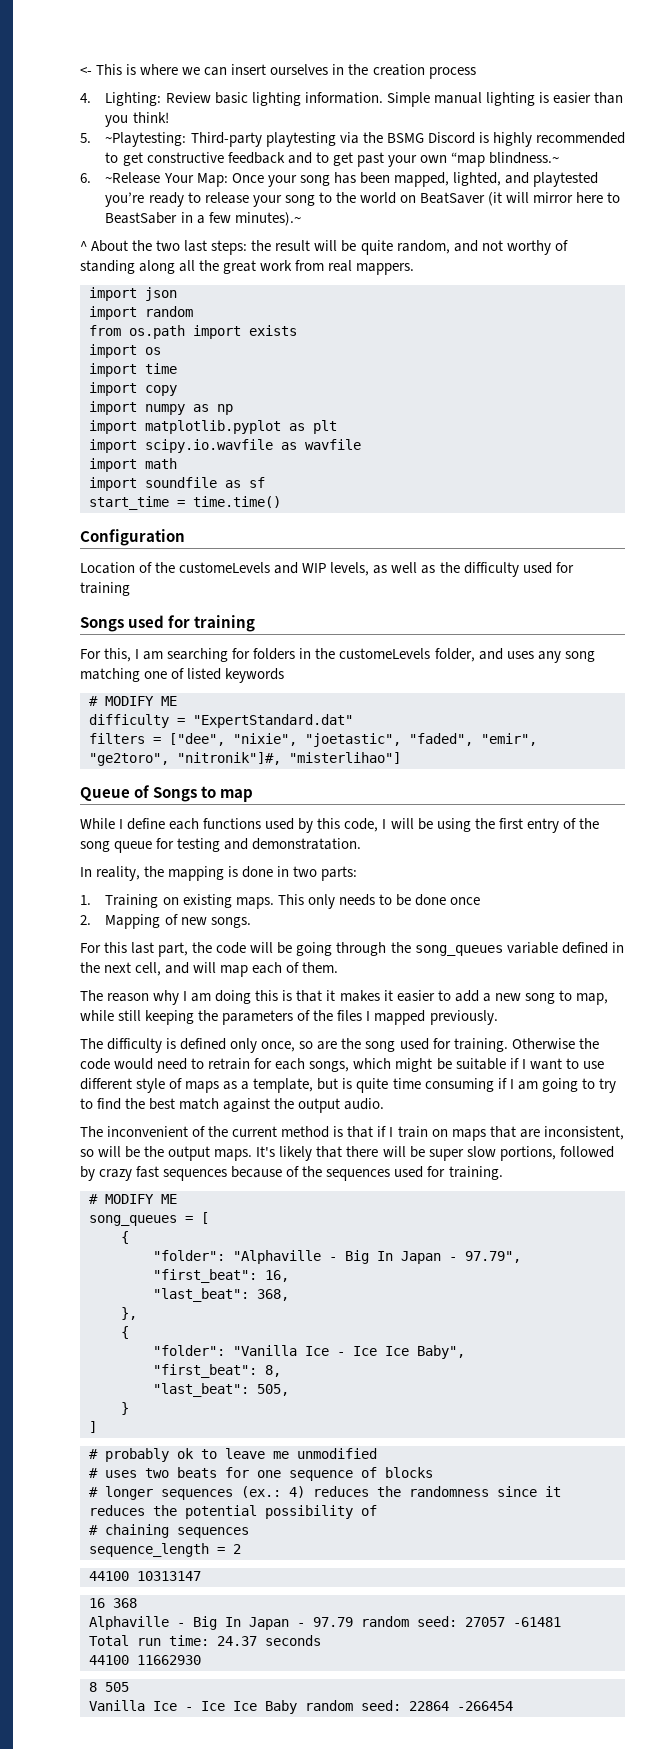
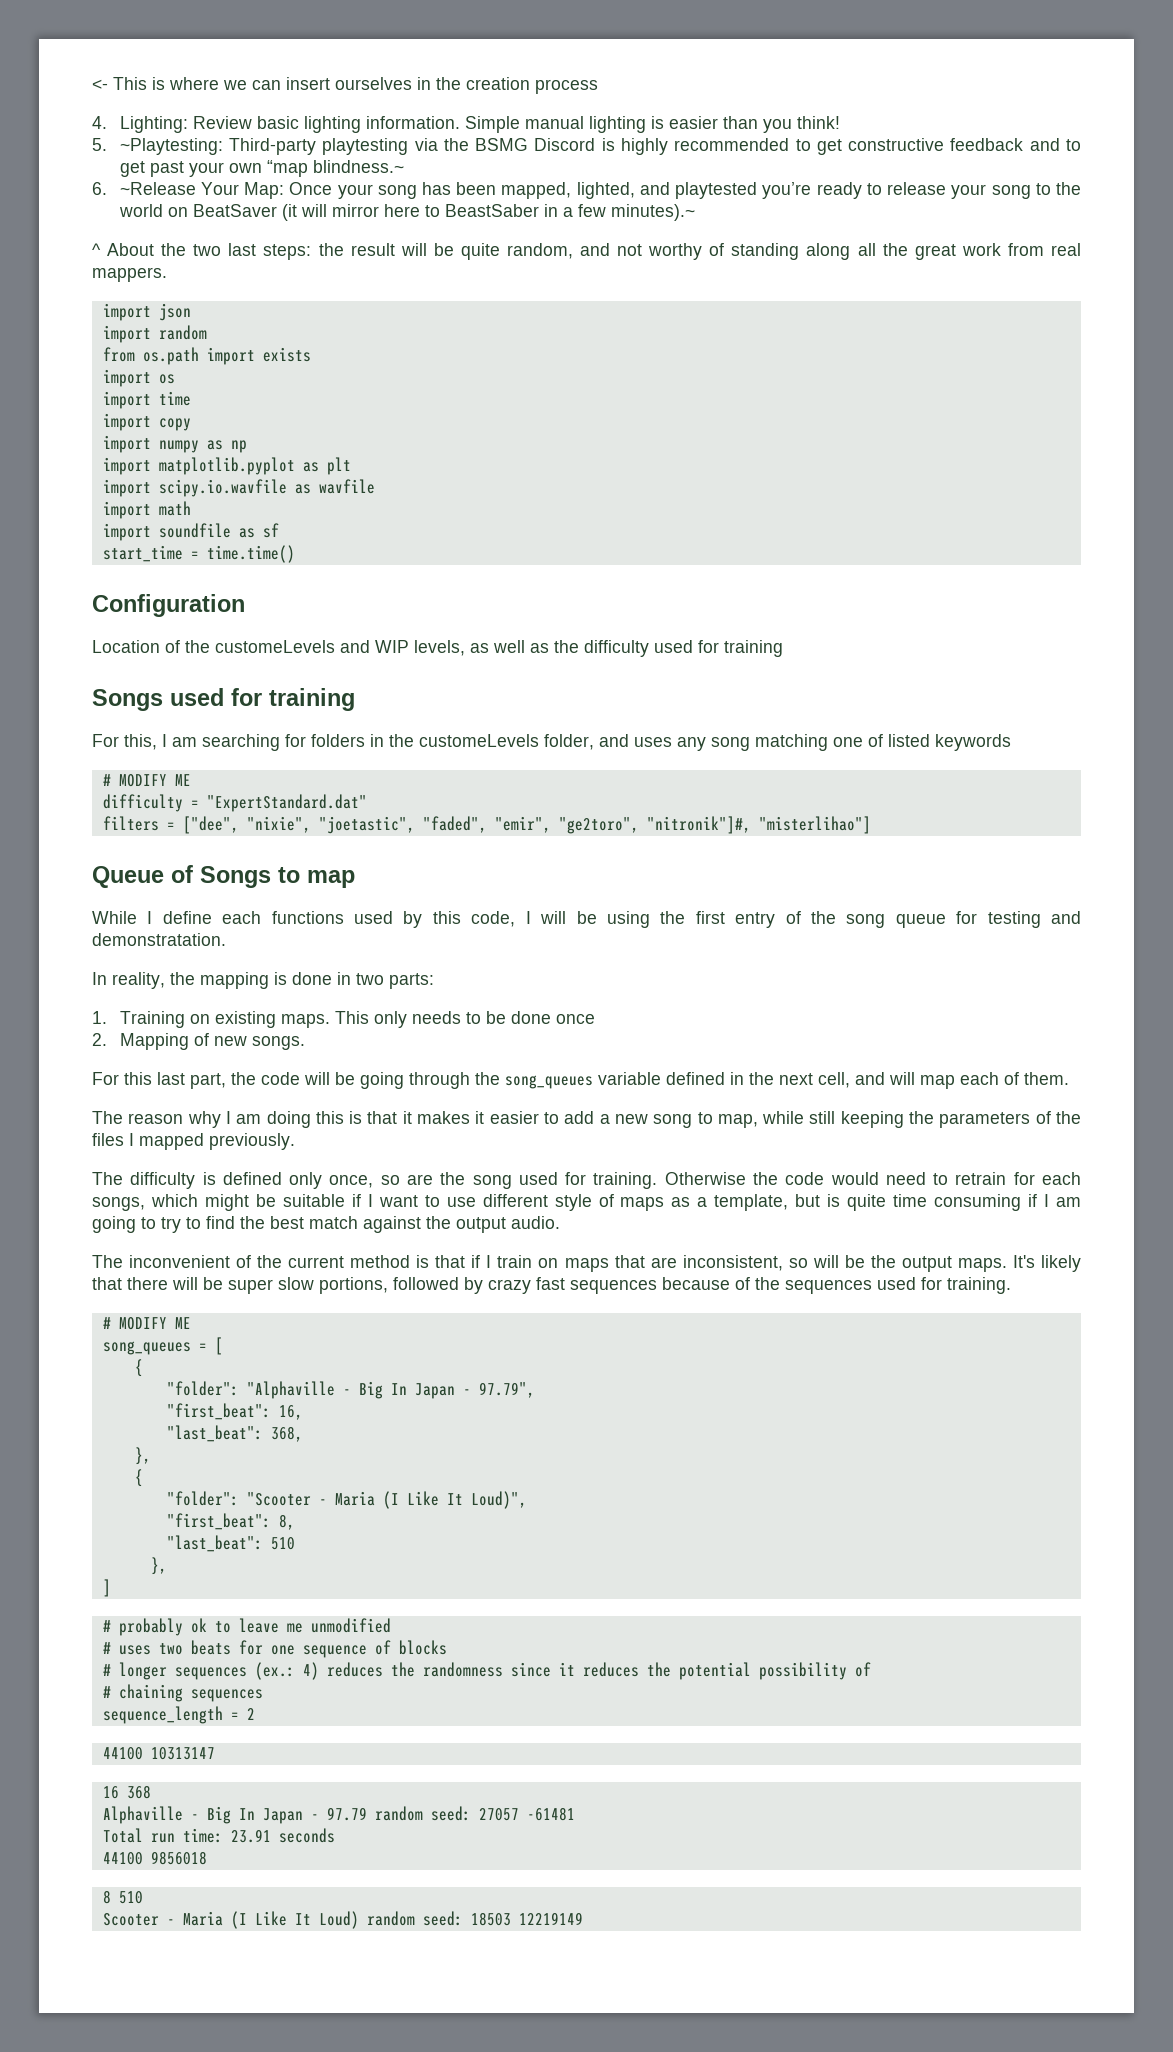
- "folder": "Vanilla Ice - Ice Ice Baby",
+ "folder": "Scooter - Maria (I Like It Loud)",
- "last_beat": 505,
- }
+ "last_beat": 510
+ },
- Total run time: 24.37 seconds
+ Total run time: 23.91 seconds
- 44100 11662930
+ 44100 9856018
- 8 505
- Vanilla Ice - Ice Ice Baby random seed: 22864 -266454
+ 8 510
+ Scooter - Maria (I Like It Loud) random seed: 18503 12219149

